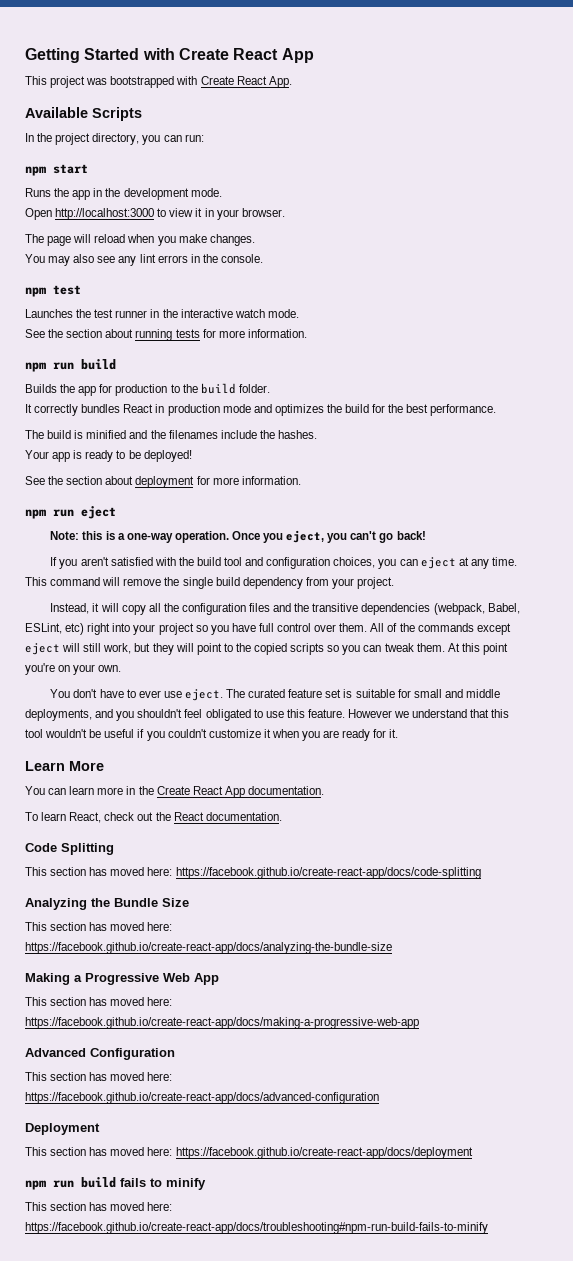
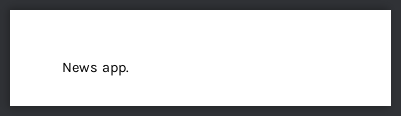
- Getting Started with Create React App
- This project was bootstrapped with Create React App.
- Available Scripts
- In the project directory, you can run:
- npm start
- Runs the app in the development mode.
- Open http://localhost:3000 to view it in your browser.
- The page will reload when you make changes.
- You may also see any lint errors in the console.
- npm test
- Launches the test runner in the interactive watch mode.
- See the section about running tests for more information.
- npm run build
- Builds the app for production to the build folder.
- It correctly bundles React in production mode and optimizes the build for the best performance.
- The build is minified and the filenames include the hashes.
- Your app is ready to be deployed!
- See the section about deployment for more information.
- npm run eject
- Note: this is a one-way operation. Once you eject, you can't go back!
- If you aren't satisfied with the build tool and configuration choices, you can eject at any time. This command will remove the single build dependency from your project.
- Instead, it will copy all the configuration files and the transitive dependencies (webpack, Babel, ESLint, etc) right into your project so you have full control over them. All of the commands except eject will still work, but they will point to the copied scripts so you can tweak them. At this point you're on your own.
- You don't have to ever use eject. The curated feature set is suitable for small and middle deployments, and you shouldn't feel obligated to use this feature. However we understand that this tool wouldn't be useful if you couldn't customize it when you are ready for it.
- Learn More
- You can learn more in the Create React App documentation.
- To learn React, check out the React documentation.
- Code Splitting
- This section has moved here: https://facebook.github.io/create-react-app/docs/code-splitting
- Analyzing the Bundle Size
- This section has moved here: https://facebook.github.io/create-react-app/docs/analyzing-the-bundle-size
- Making a Progressive Web App
- This section has moved here: https://facebook.github.io/create-react-app/docs/making-a-progressive-web-app
- Advanced Configuration
- This section has moved here: https://facebook.github.io/create-react-app/docs/advanced-configuration
- Deployment
- This section has moved here: https://facebook.github.io/create-react-app/docs/deployment
- npm run build fails to minify
- This section has moved here: https://facebook.github.io/create-react-app/docs/troubleshooting#npm-run-build-fails-to-minify
+ News app.

